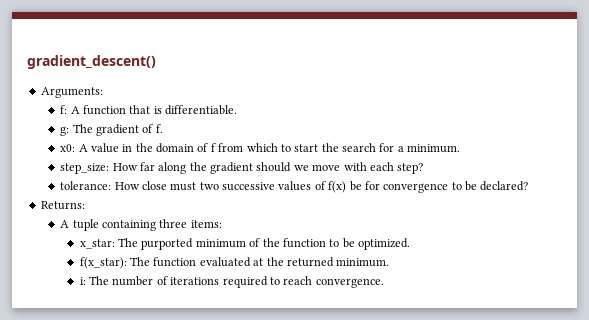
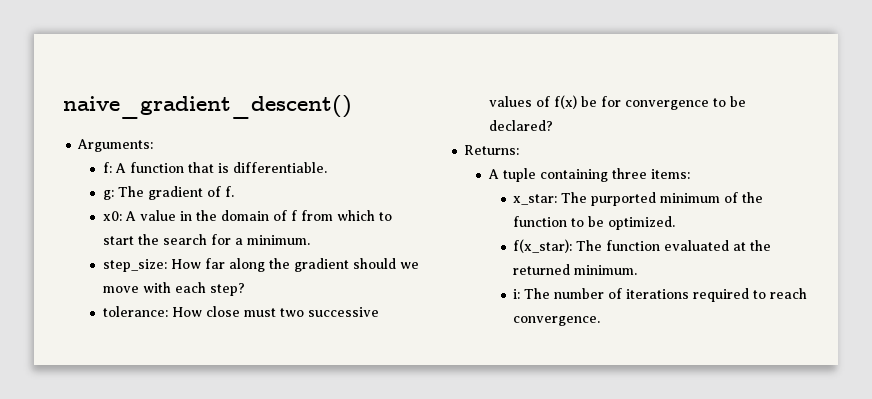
- gradient_descent()
+ naive_gradient_descent()

